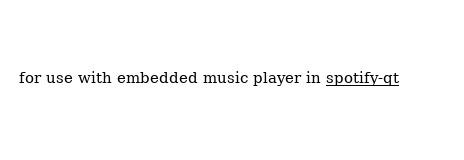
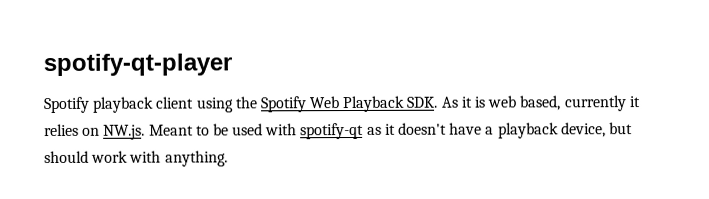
- for use with embedded music player in spotify-qt
+ spotify-qt-player
+ Spotify playback client using the Spotify Web Playback SDK. As it is web based, currently it relies on NW.js. Meant to be used with spotify-qt as it doesn't have a playback device, but should work with anything.

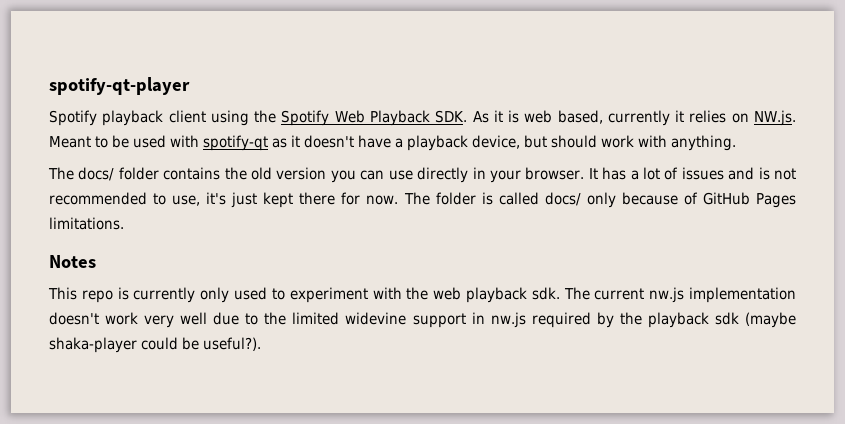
+ The docs/ folder contains the old version you can use directly in your browser. It has a lot of issues and is not recommended to use, it's just kept there for now. The folder is called docs/ only because of GitHub Pages limitations.
+ Notes
+ This repo is currently only used to experiment with the web playback sdk. The current nw.js implementation doesn't work very well due to the limited widevine support in nw.js required by the playback sdk (maybe shaka-player could be useful?).

